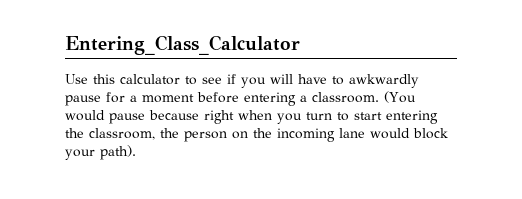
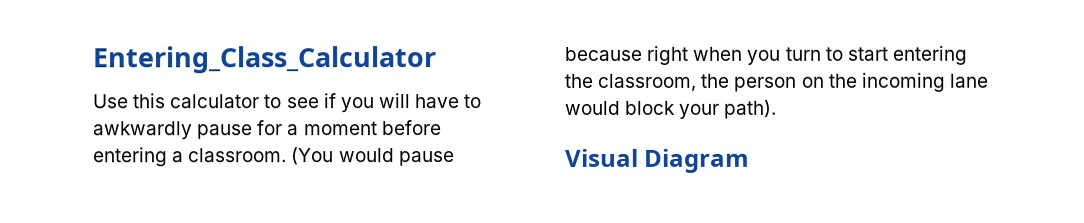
+ Visual Diagram

